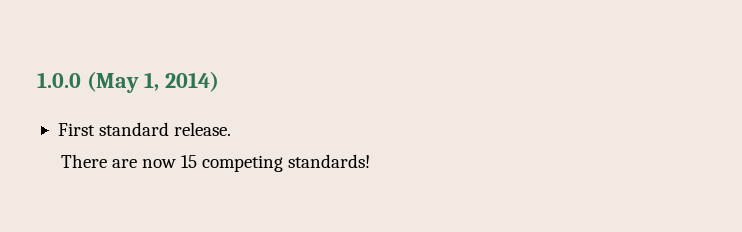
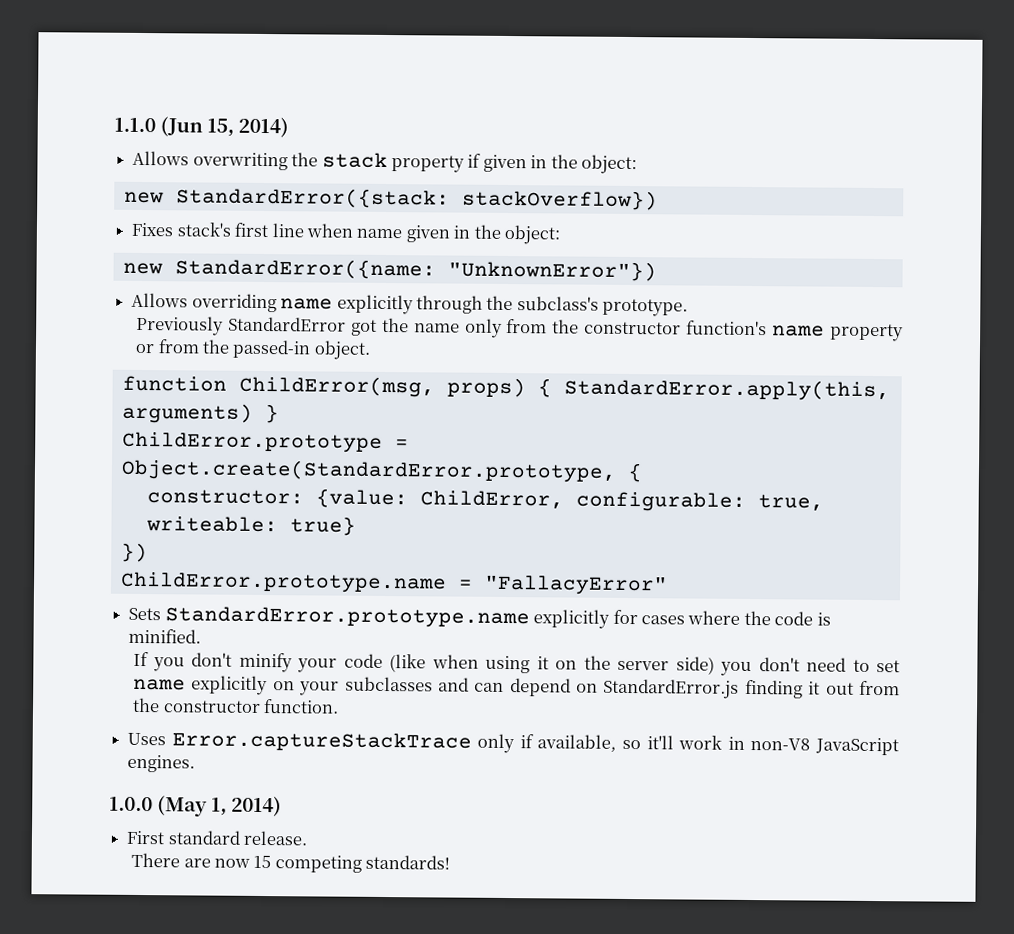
+ 1.1.0 (Jun 15, 2014)
+ Allows overwriting the stack property if given in the object:
+ new StandardError({stack: stackOverflow})
+ Fixes stack's first line when name given in the object:
+ new StandardError({name: "UnknownError"})
+ Allows overriding name explicitly through the subclass's prototype.
+ Previously StandardError got the name only from the constructor function's name property or from the passed-in object.
+ function ChildError(msg, props) { StandardError.apply(this, arguments) }
+ ChildError.prototype = Object.create(StandardError.prototype, {
+ constructor: {value: ChildError, configurable: true, writeable: true}
+ })
+ ChildError.prototype.name = "FallacyError"
+ Sets StandardError.prototype.name explicitly for cases where the code is minified.
+ If you don't minify your code (like when using it on the server side) you don't need to set name explicitly on your subclasses and can depend on StandardError.js finding it out from the constructor function.
+ Uses Error.captureStackTrace only if available, so it'll work in non-V8 JavaScript engines.

